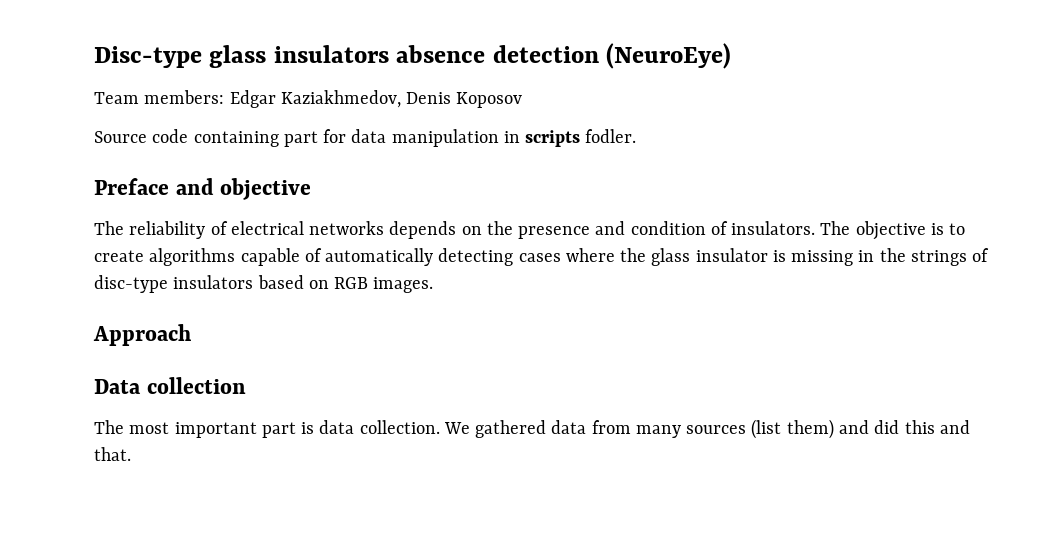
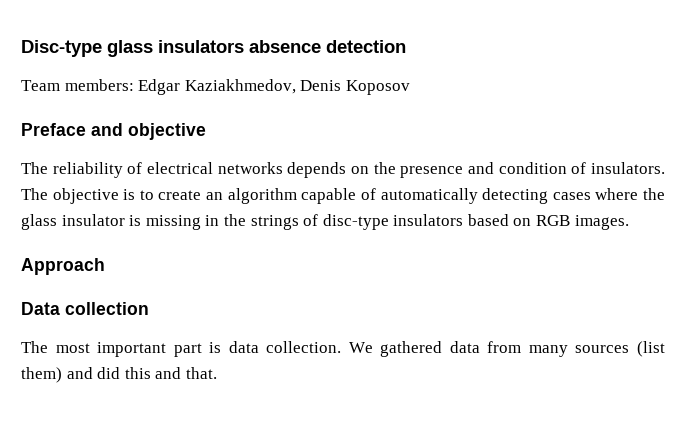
- Disc-type glass insulators absence detection (NeuroEye)
+ Disc-type glass insulators absence detection
- Source code containing part for data manipulation in scripts fodler.
- The objective is to create algorithms capable of automatically detecting cases where the glass insulator is missing in the strings of disc-type insulators based on RGB images.
+ The objective is to create an algorithm capable of automatically detecting cases where the glass insulator is missing in the strings of disc-type insulators based on RGB images.

